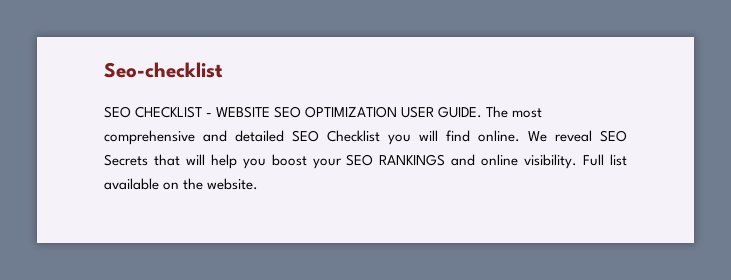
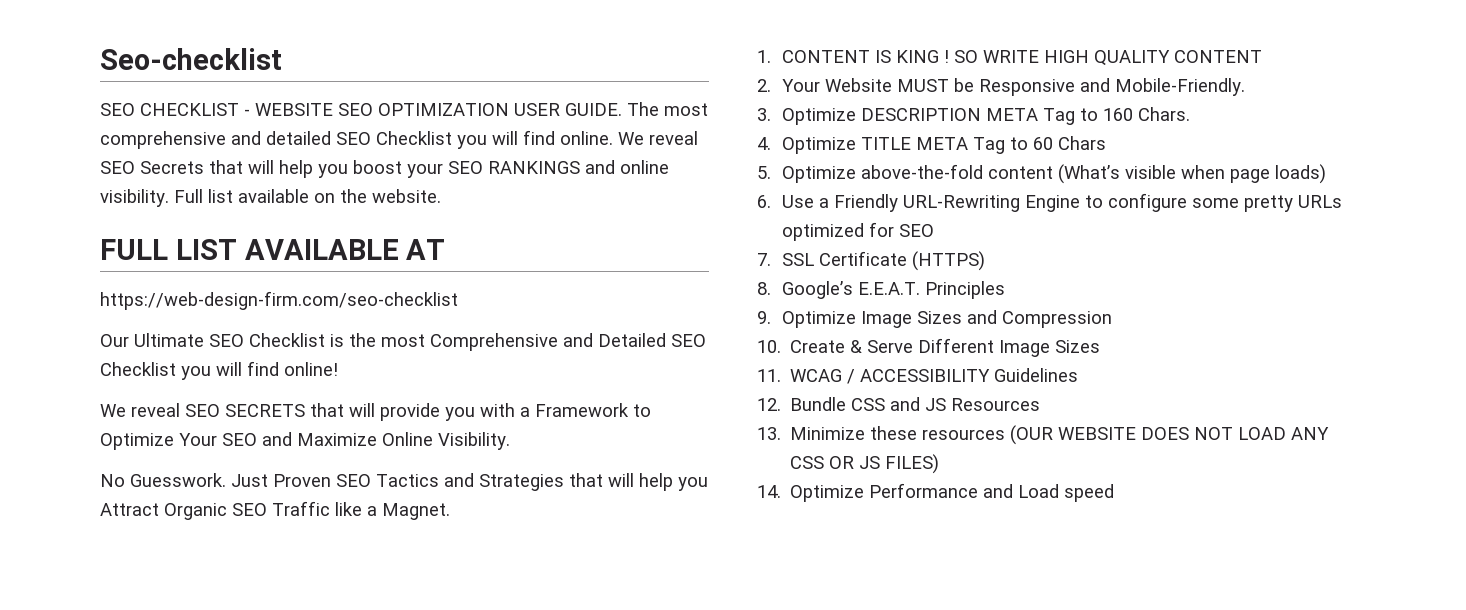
+ FULL LIST AVAILABLE AT
+ https://web-design-firm.com/seo-checklist
+ Our Ultimate SEO Checklist is the most Comprehensive and Detailed SEO Checklist you will find online!
+ We reveal SEO SECRETS that will provide you with a Framework to Optimize Your SEO and Maximize Online Visibility.
+ No Guesswork. Just Proven SEO Tactics and Strategies that will help you Attract Organic SEO Traffic like a Magnet.
+ 1. CONTENT IS KING ! SO WRITE HIGH QUALITY CONTENT
+ 2. Your Website MUST be Responsive and Mobile-Friendly.
+ 3. Optimize DESCRIPTION META Tag to 160 Chars.
+ 4. Optimize TITLE META Tag to 60 Chars
+ 5. Optimize above-the-fold content (What’s visible when page loads)
+ 6. Use a Friendly URL-Rewriting Engine to configure some pretty URLs optimized for SEO
+ 7. SSL Certificate (HTTPS)
+ 8. Google’s E.E.A.T. Principles
+ 9. Optimize Image Sizes and Compression
+ 10. Create & Serve Different Image Sizes
+ 11. WCAG / ACCESSIBILITY Guidelines
+ 12. Bundle CSS and JS Resources
+ 13. Minimize these resources (OUR WEBSITE DOES NOT LOAD ANY CSS OR JS FILES)
+ 14. Optimize Performance and Load speed

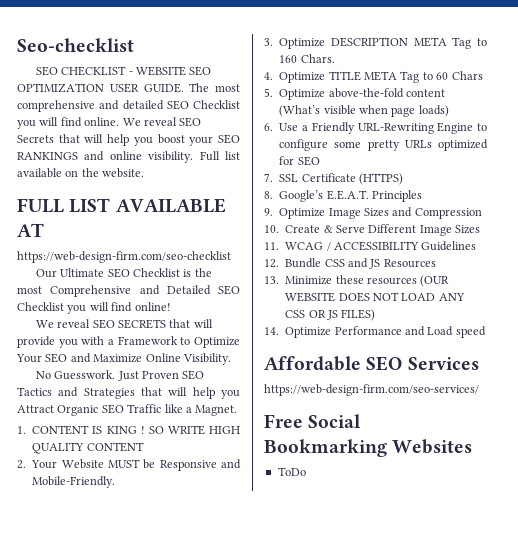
+ Affordable SEO Services
+ https://web-design-firm.com/seo-services/
+ Free Social Bookmarking Websites
+ ToDo

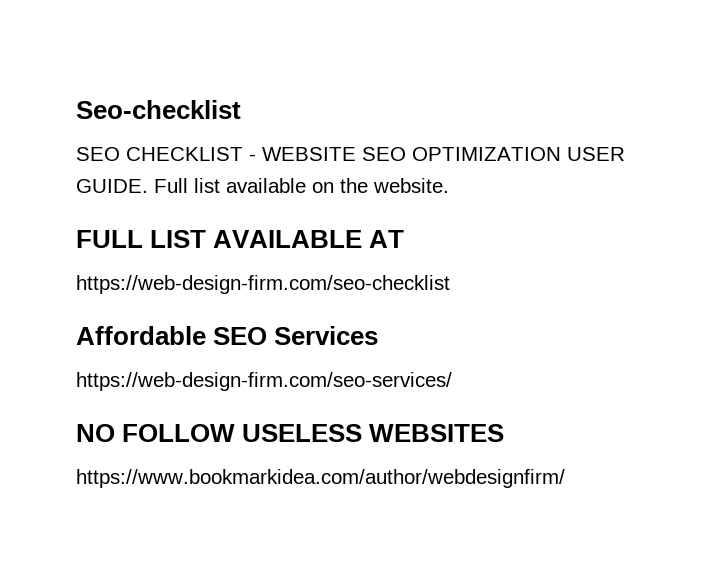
- The most comprehensive and detailed SEO Checklist you will find online. We reveal SEO Secrets that will help you boost your SEO RANKINGS and online visibility.
- Our Ultimate SEO Checklist is the most Comprehensive and Detailed SEO Checklist you will find online!
- We reveal SEO SECRETS that will provide you with a Framework to Optimize Your SEO and Maximize Online Visibility.
- No Guesswork. Just Proven SEO Tactics and Strategies that will help you Attract Organic SEO Traffic like a Magnet.
- 1. CONTENT IS KING ! SO WRITE HIGH QUALITY CONTENT
- 2. Your Website MUST be Responsive and Mobile-Friendly.
- 3. Optimize DESCRIPTION META Tag to 160 Chars.
- 4. Optimize TITLE META Tag to 60 Chars
- 5. Optimize above-the-fold content (What’s visible when page loads)
- 6. Use a Friendly URL-Rewriting Engine to configure some pretty URLs optimized for SEO
- 7. SSL Certificate (HTTPS)
- 8. Google’s E.E.A.T. Principles
- 9. Optimize Image Sizes and Compression
- 10. Create & Serve Different Image Sizes
- 11. WCAG / ACCESSIBILITY Guidelines
- 12. Bundle CSS and JS Resources
- 13. Minimize these resources (OUR WEBSITE DOES NOT LOAD ANY CSS OR JS FILES)
- 14. Optimize Performance and Load speed
- Free Social Bookmarking Websites
- ToDo
+ NO FOLLOW USELESS WEBSITES
+ https://www.bookmarkidea.com/author/webdesignfirm/

